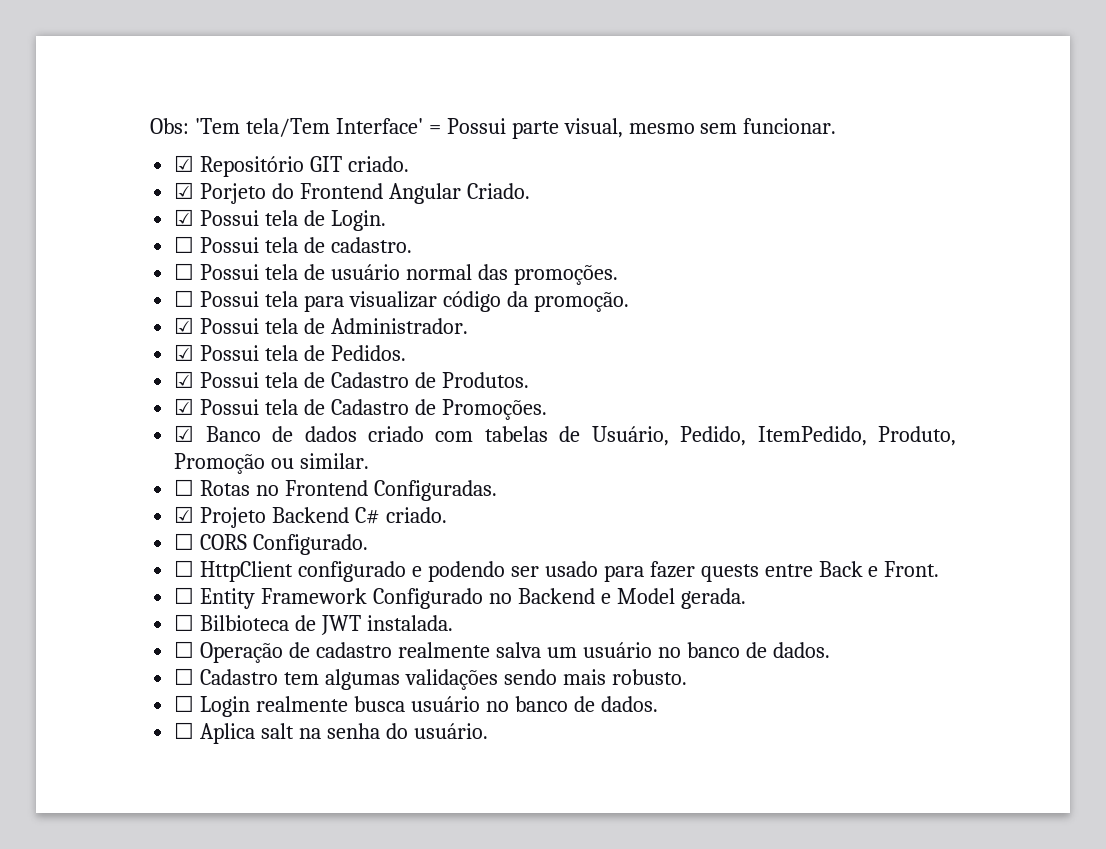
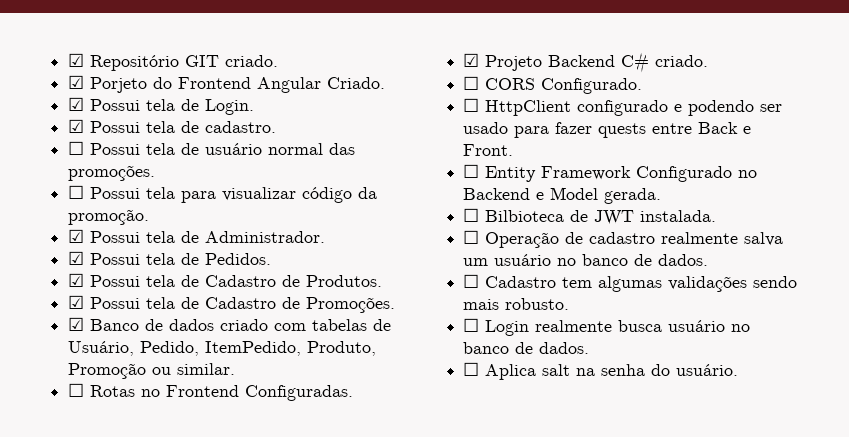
- Obs: 'Tem tela/Tem Interface' = Possui parte visual, mesmo sem funcionar.
- ☐ Possui tela de cadastro.
+ ☑ Possui tela de cadastro.

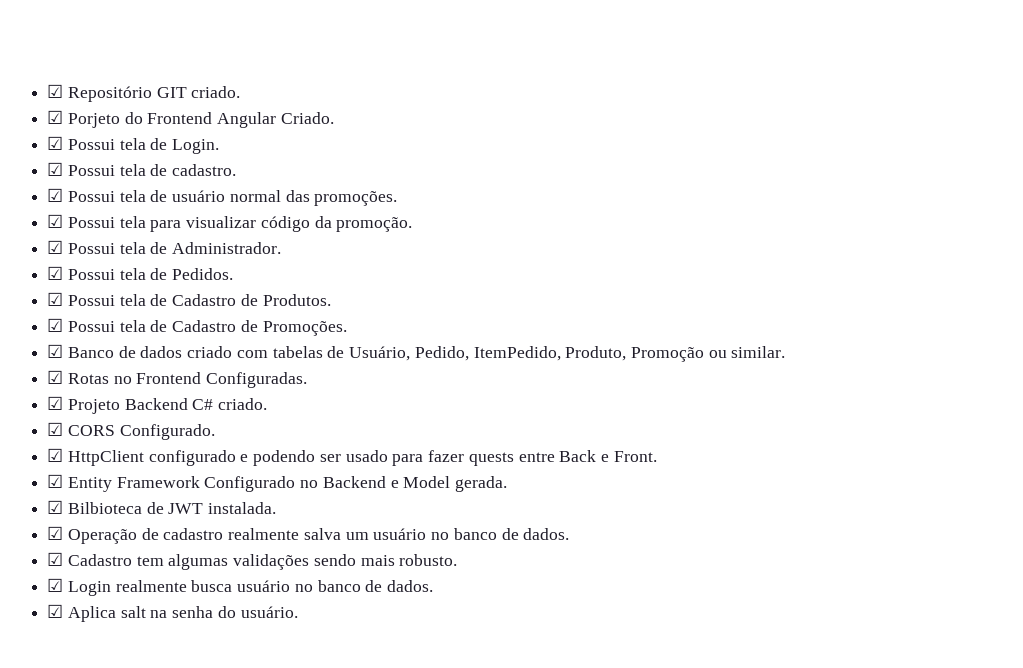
- ☐ Possui tela de usuário normal das promoções.
+ ☑ Possui tela de usuário normal das promoções.
- ☐ Possui tela para visualizar código da promoção.
+ ☑ Possui tela para visualizar código da promoção.
- ☐ Rotas no Frontend Configuradas.
+ ☑ Rotas no Frontend Configuradas.
- ☐ CORS Configurado.
+ ☑ CORS Configurado.
- ☐ HttpClient configurado e podendo ser usado para fazer quests entre Back e Front.
+ ☑ HttpClient configurado e podendo ser usado para fazer quests entre Back e Front.
- ☐ Entity Framework Configurado no Backend e Model gerada.
+ ☑ Entity Framework Configurado no Backend e Model gerada.
- ☐ Bilbioteca de JWT instalada.
+ ☑ Bilbioteca de JWT instalada.
- ☐ Operação de cadastro realmente salva um usuário no banco de dados.
+ ☑ Operação de cadastro realmente salva um usuário no banco de dados.
- ☐ Cadastro tem algumas validações sendo mais robusto.
+ ☑ Cadastro tem algumas validações sendo mais robusto.
- ☐ Login realmente busca usuário no banco de dados.
+ ☑ Login realmente busca usuário no banco de dados.
- ☐ Aplica salt na senha do usuário.
+ ☑ Aplica salt na senha do usuário.

